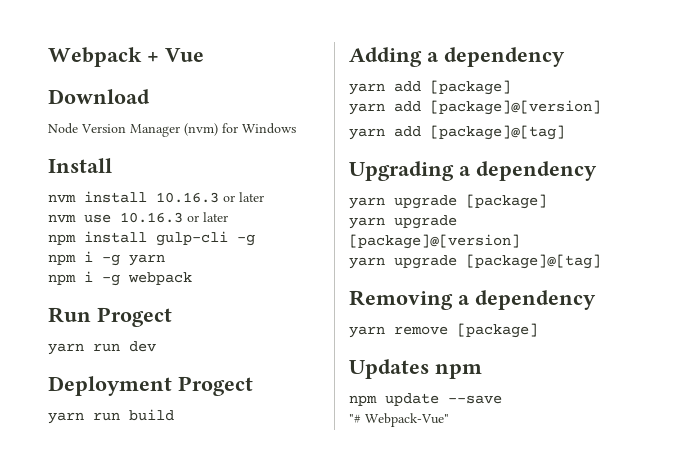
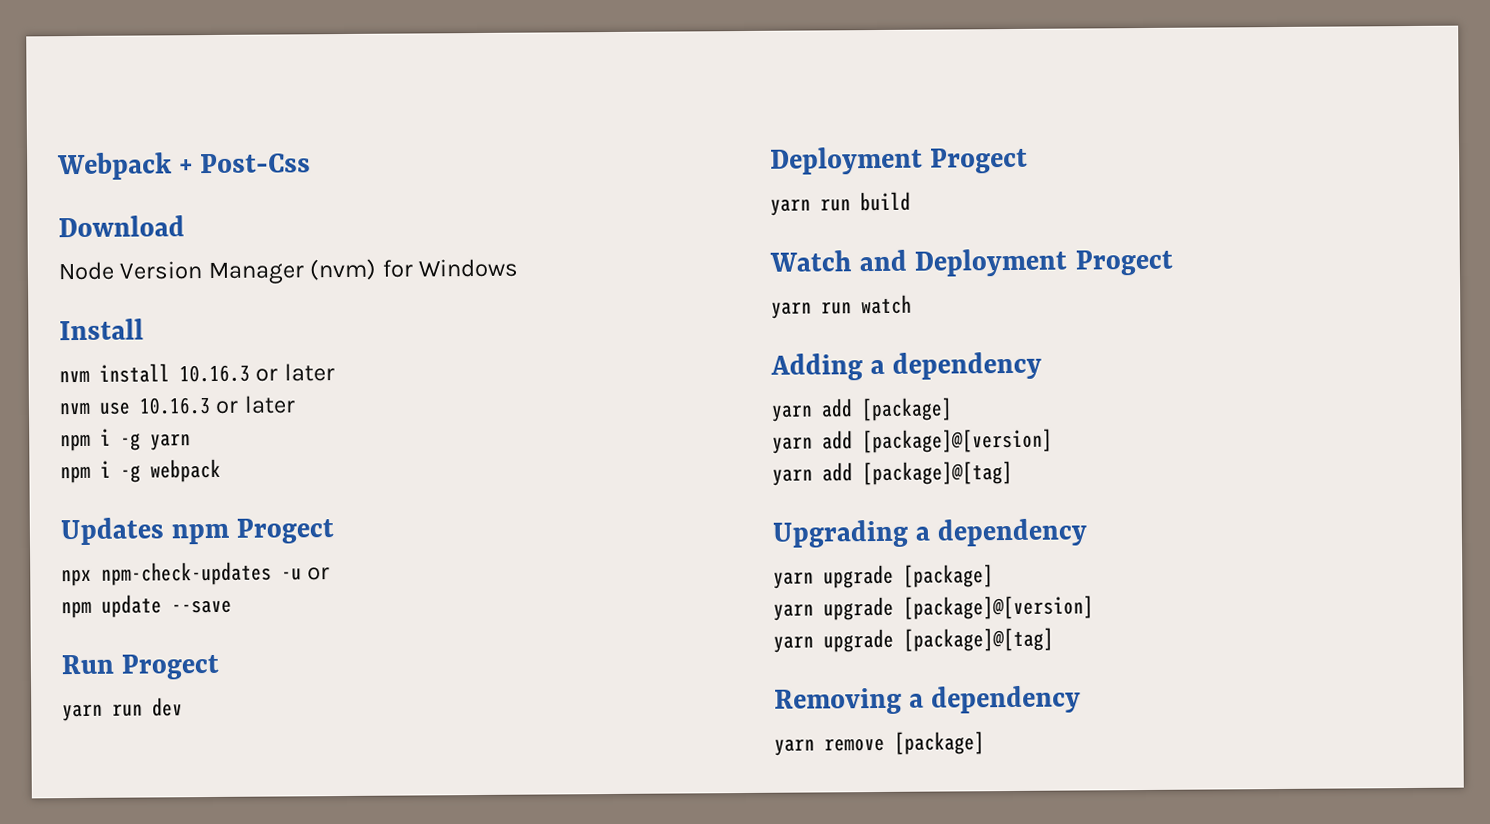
- Webpack + Vue
+ Webpack + Post-Css
- npm install gulp-cli -g
+ Updates npm Progect
+ npx npm-check-updates -u or
+ npm update --save
+ Watch and Deployment Progect
+ yarn run watch
- Updates npm
- npm update --save
- "# Webpack-Vue"

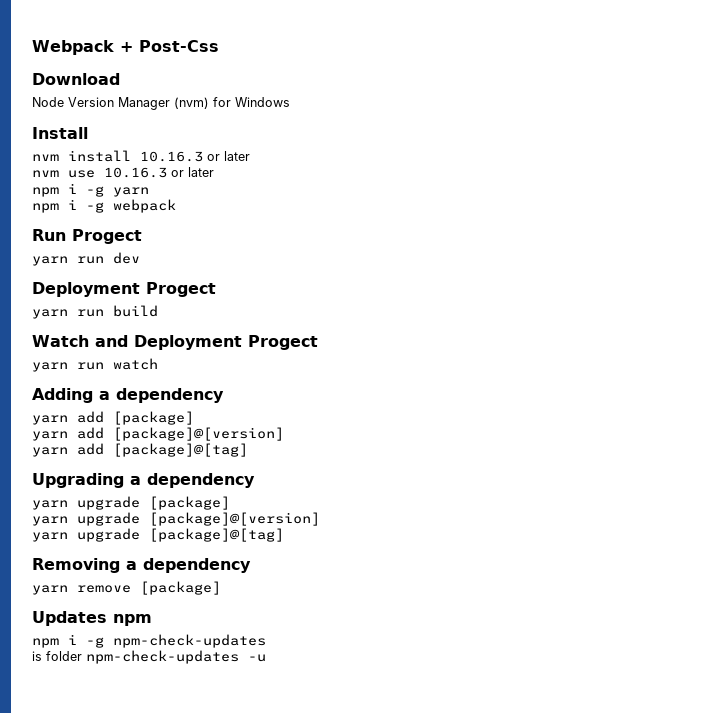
- Updates npm Progect
- npx npm-check-updates -u or
- npm update --save
+ Updates npm
+ npm i -g npm-check-updates
+ is folder npm-check-updates -u

